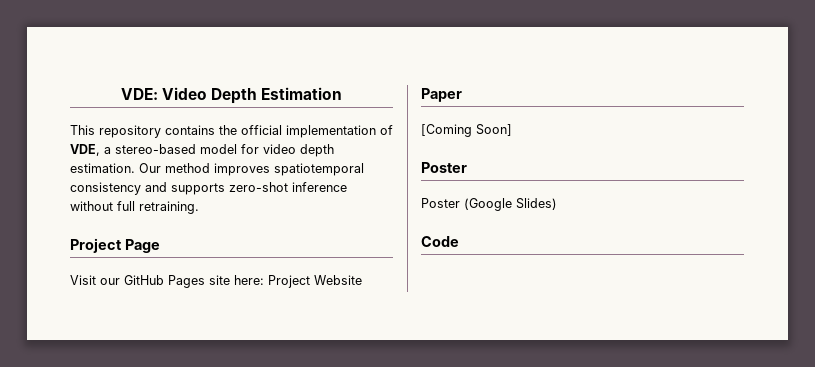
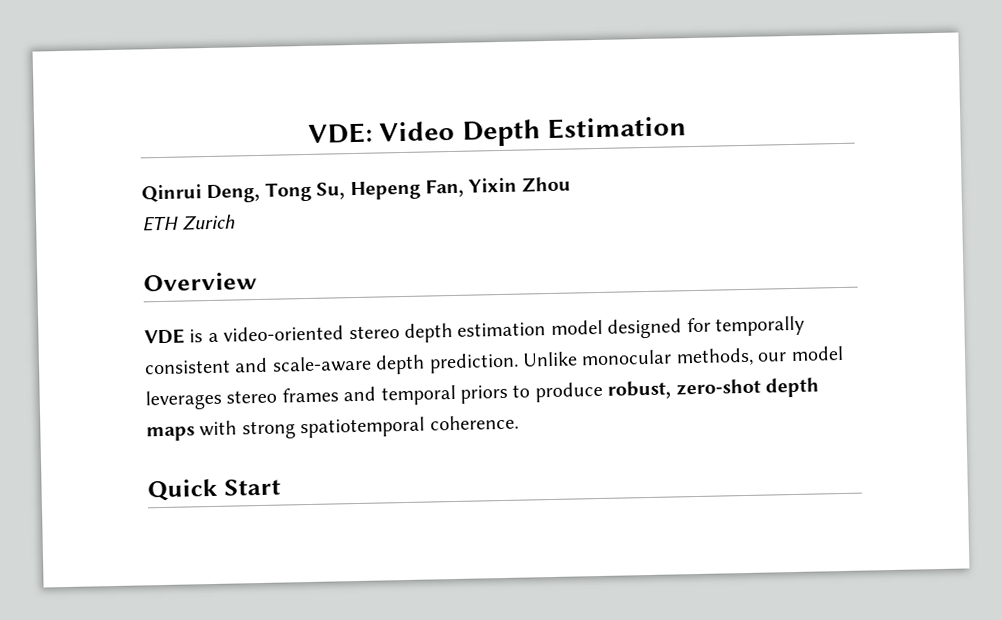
- This repository contains the official implementation of VDE, a stereo-based model for video depth estimation. Our method improves spatiotemporal consistency and supports zero-shot inference without full retraining.
- Project Page
- Visit our GitHub Pages site here: Project Website
- Paper
- [Coming Soon]
- Poster
- Poster (Google Slides)
- Code
+ Qinrui Deng, Tong Su, Hepeng Fan, Yixin Zhou
+ ETH Zurich
+ Overview
+ VDE is a video-oriented stereo depth estimation model designed for temporally consistent and scale-aware depth prediction. Unlike monocular methods, our model leverages stereo frames and temporal priors to produce robust, zero-shot depth maps with strong spatiotemporal coherence.
+ Quick Start

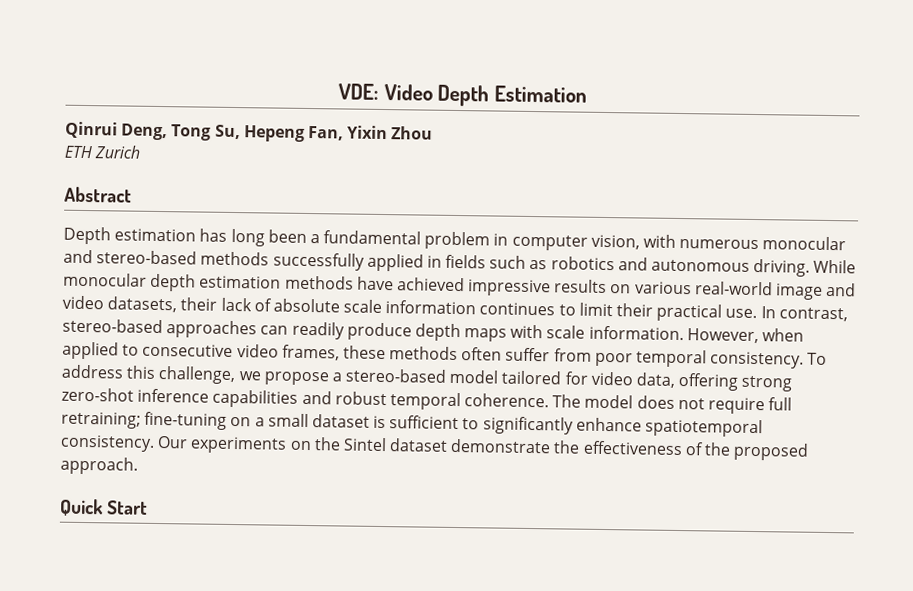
- Overview
- VDE is a video-oriented stereo depth estimation model designed for temporally consistent and scale-aware depth prediction. Unlike monocular methods, our model leverages stereo frames and temporal priors to produce robust, zero-shot depth maps with strong spatiotemporal coherence.
+ Abstract
+ Depth estimation has long been a fundamental problem in computer vision, with numerous monocular and stereo-based methods successfully applied in fields such as robotics and autonomous driving. While monocular depth estimation methods have achieved impressive results on various real-world image and video datasets, their lack of absolute scale information continues to limit their practical use. In contrast, stereo-based approaches can readily produce depth maps with scale information. However, when applied to consecutive video frames, these methods often suffer from poor temporal consistency. To address this challenge, we propose a stereo-based model tailored for video data, offering strong zero-shot inference capabilities and robust temporal coherence. The model does not require full retraining; fine-tuning on a small dataset is sufficient to significantly enhance spatiotemporal consistency. Our experiments on the Sintel dataset demonstrate the effectiveness of the proposed approach.

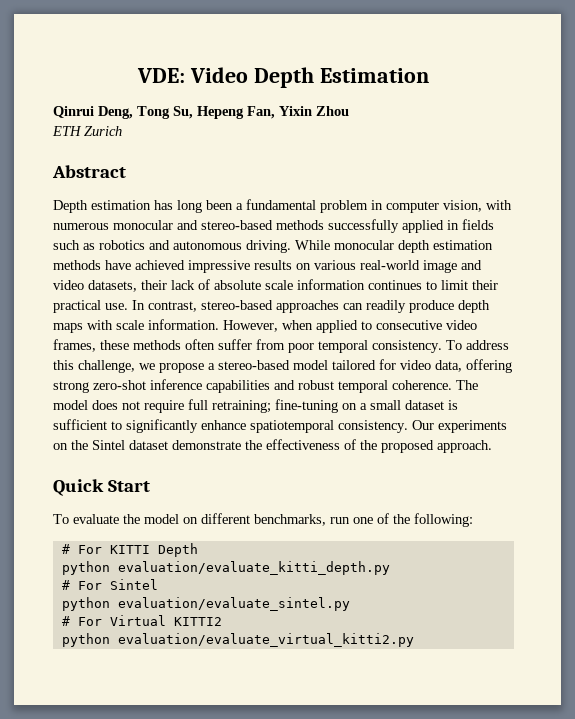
+ To evaluate the model on different benchmarks, run one of the following:
+ # For KITTI Depth
+ python evaluation/evaluate_kitti_depth.py
+ # For Sintel
+ python evaluation/evaluate_sintel.py
+ # For Virtual KITTI2
+ python evaluation/evaluate_virtual_kitti2.py

